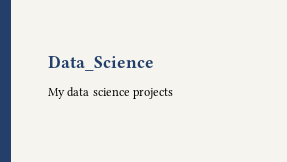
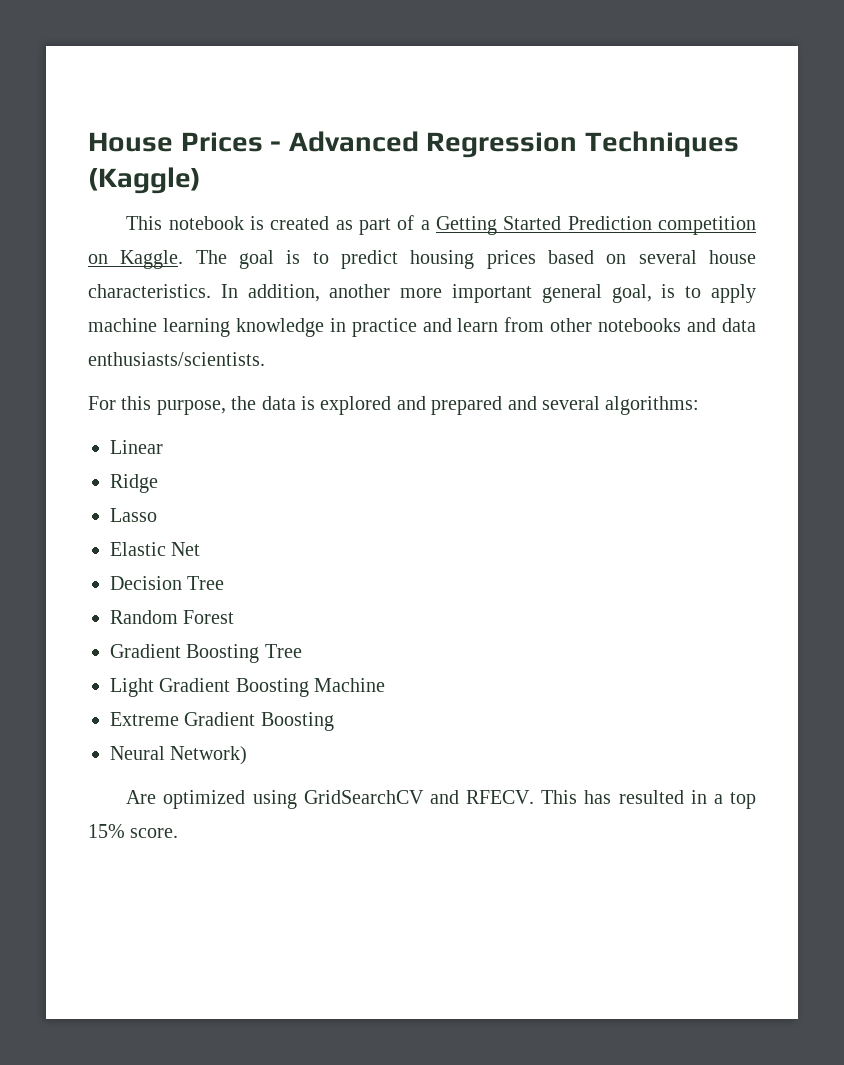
- Data_Science
- My data science projects
+ House Prices - Advanced Regression Techniques (Kaggle)
+ This notebook is created as part of a Getting Started Prediction competition on Kaggle. The goal is to predict housing prices based on several house characteristics. In addition, another more important general goal, is to apply machine learning knowledge in practice and learn from other notebooks and data enthusiasts/scientists.
+ For this purpose, the data is explored and prepared and several algorithms:
+ Linear
+ Ridge
+ Lasso
+ Elastic Net
+ Decision Tree
+ Random Forest
+ Gradient Boosting Tree
+ Light Gradient Boosting Machine
+ Extreme Gradient Boosting
+ Neural Network)
+ Are optimized using GridSearchCV and RFECV. This has resulted in a top 15% score.

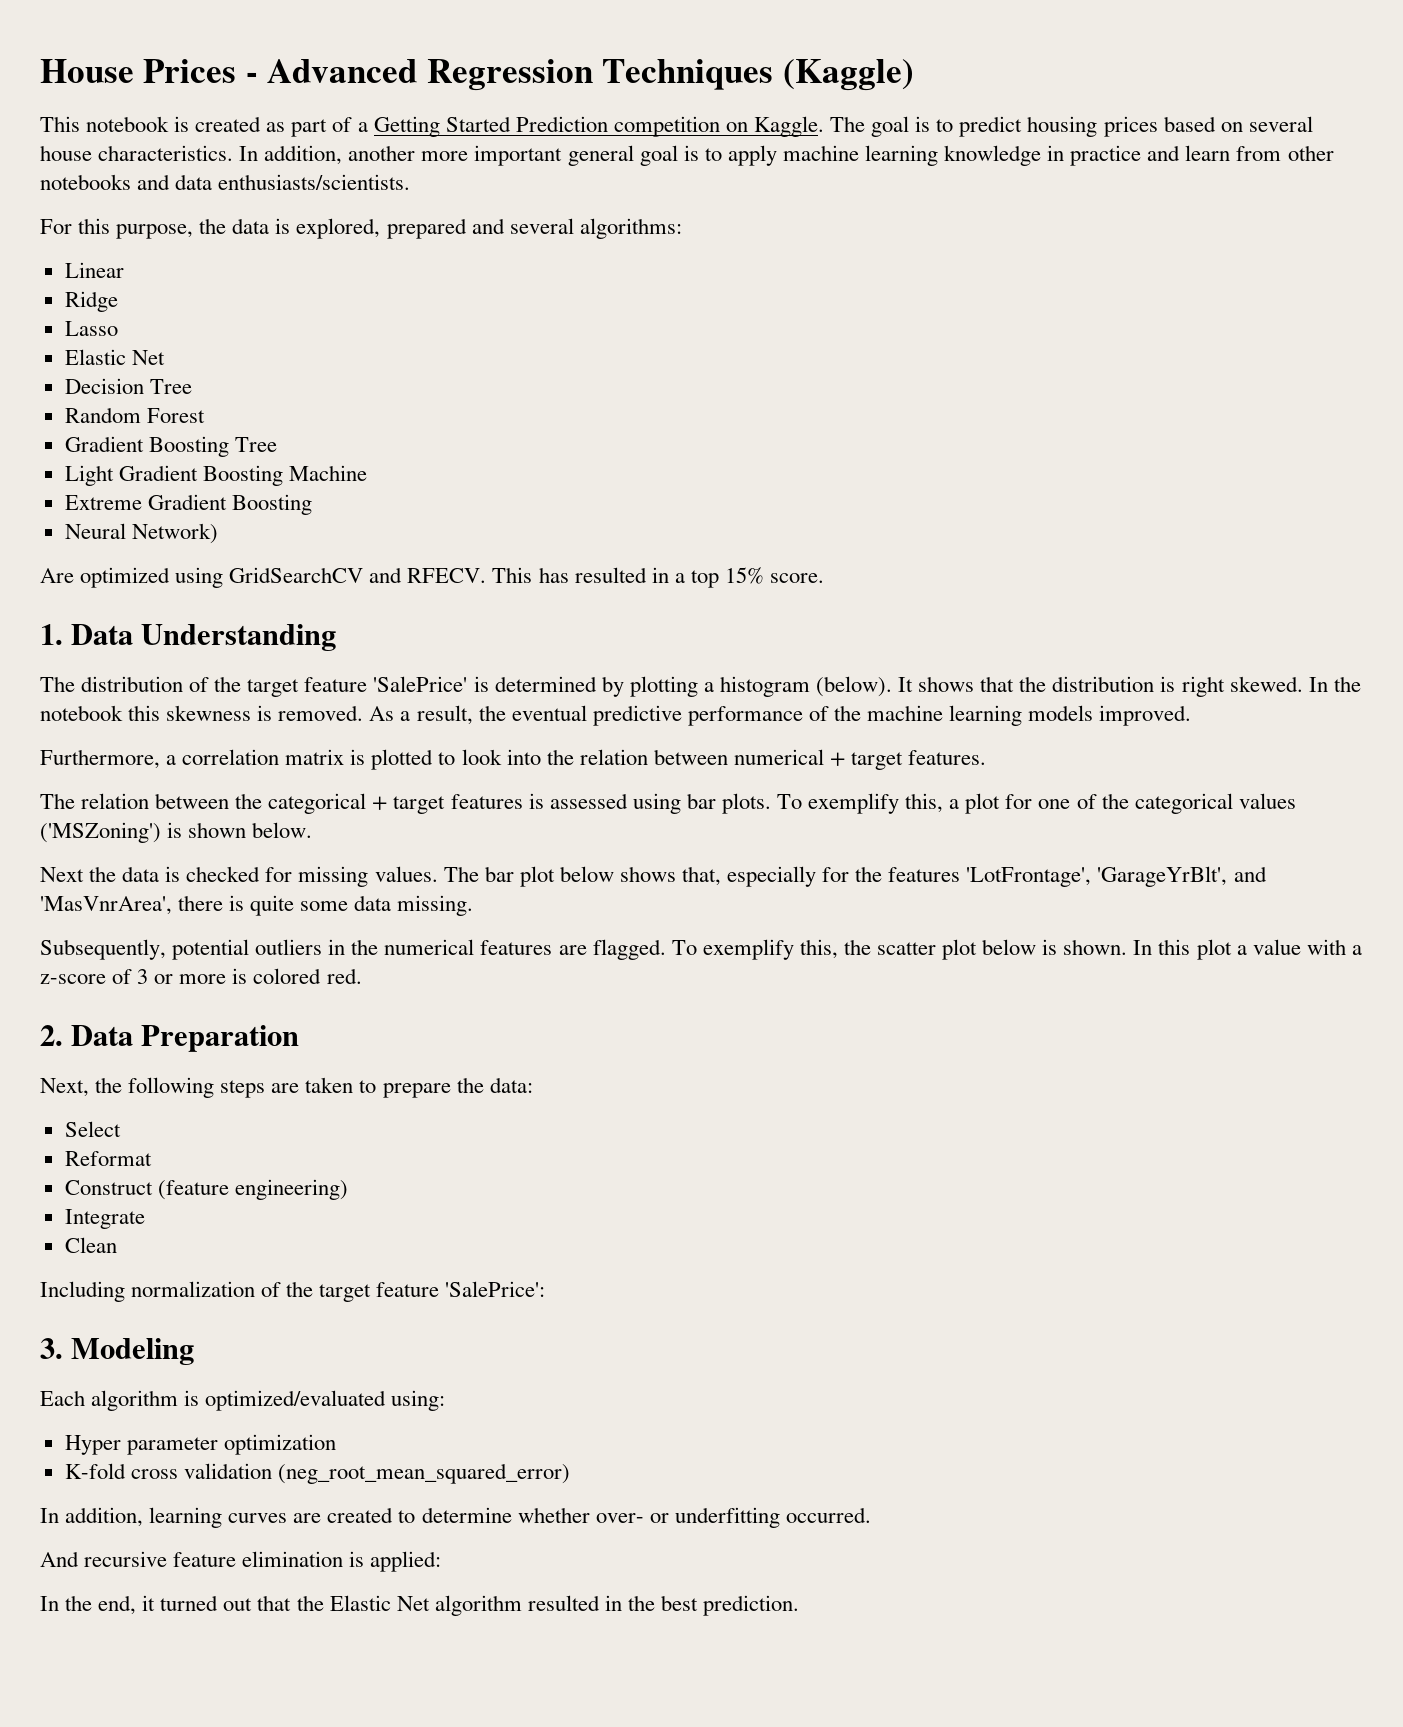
- In addition, another more important general goal, is to apply machine learning knowledge in practice and learn from other notebooks and data enthusiasts/scientists.
+ In addition, another more important general goal is to apply machine learning knowledge in practice and learn from other notebooks and data enthusiasts/scientists.
- For this purpose, the data is explored and prepared and several algorithms:
+ For this purpose, the data is explored, prepared and several algorithms:
+ 1. Data Understanding
+ The distribution of the target feature 'SalePrice' is determined by plotting a histogram (below). It shows that the distribution is right skewed. In the notebook this skewness is removed. As a result, the eventual predictive performance of the machine learning models improved.
+ Furthermore, a correlation matrix is plotted to look into the relation between numerical + target features.
+ The relation between the categorical + target features is assessed using bar plots. To exemplify this, a plot for one of the categorical values ('MSZoning') is shown below.
+ Next the data is checked for missing values. The bar plot below shows that, especially for the features 'LotFrontage', 'GarageYrBlt', and 'MasVnrArea', there is quite some data missing.
+ Subsequently, potential outliers in the numerical features are flagged. To exemplify this, the scatter plot below is shown. In this plot a value with a z-score of 3 or more is colored red.
+ 2. Data Preparation
+ Next, the following steps are taken to prepare the data:
+ Select
+ Reformat
+ Construct (feature engineering)
+ Integrate
+ Clean
+ Including normalization of the target feature 'SalePrice':
+ 3. Modeling
+ Each algorithm is optimized/evaluated using:
+ Hyper parameter optimization
+ K-fold cross validation (neg_root_mean_squared_error)
+ In addition, learning curves are created to determine whether over- or underfitting occurred.
+ And recursive feature elimination is applied:
+ In the end, it turned out that the Elastic Net algorithm resulted in the best prediction.

